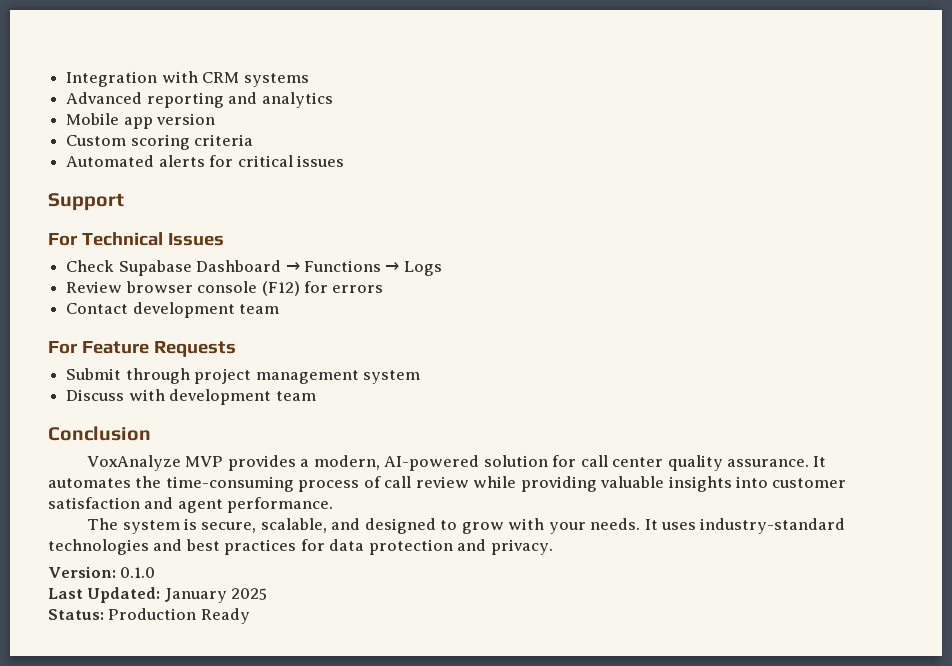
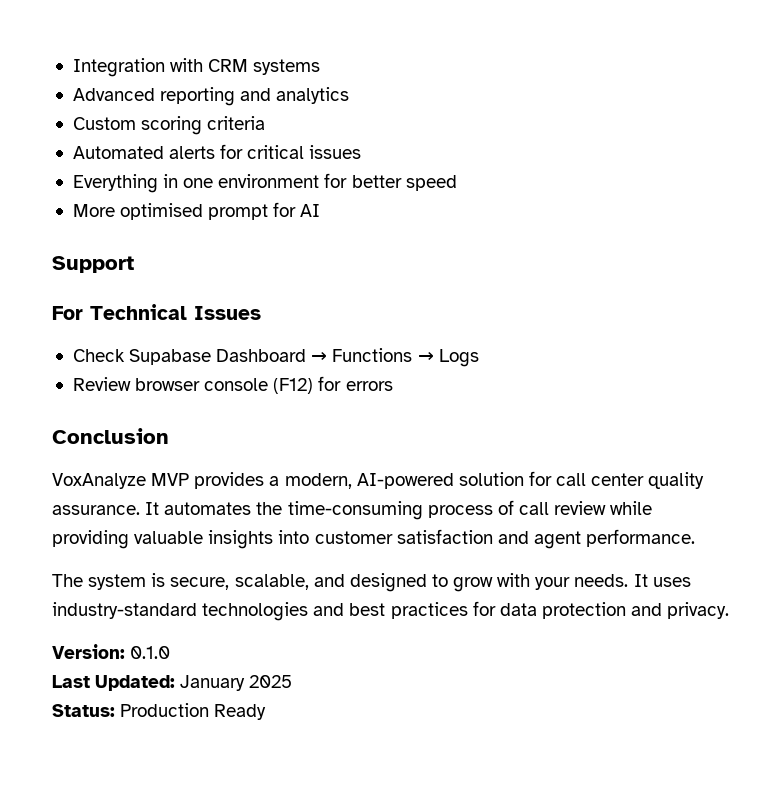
- Mobile app version
+ Everything in one environment for better speed
+ More optimised prompt for AI
- Contact development team
- For Feature Requests
- Submit through project management system
- Discuss with development team

